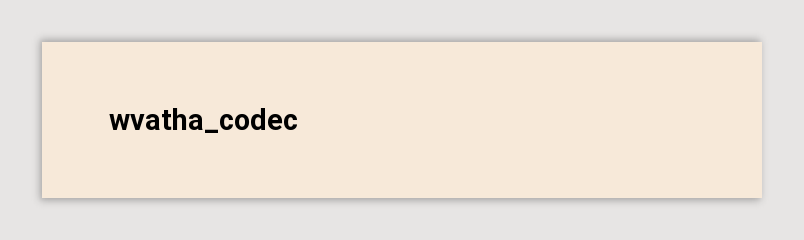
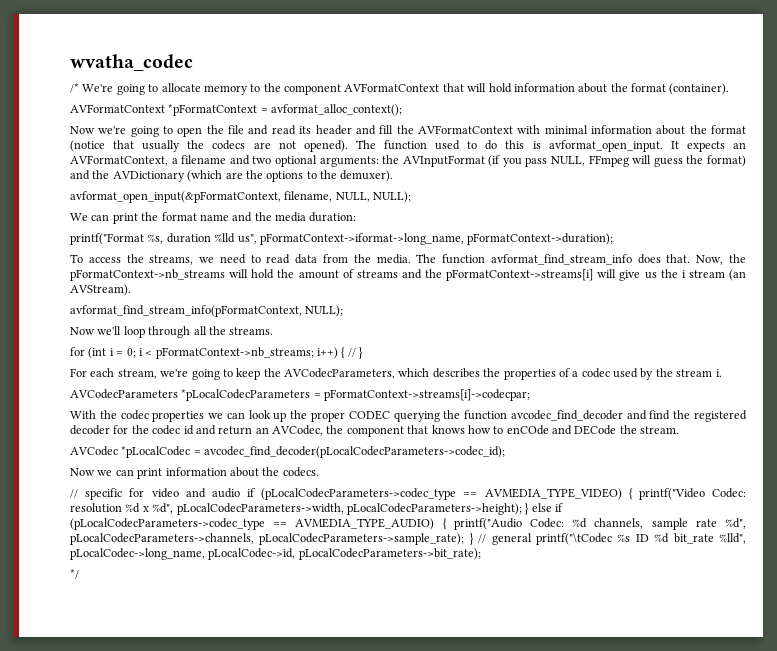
+ /* We're going to allocate memory to the component AVFormatContext that will hold information about the format (container).
+ AVFormatContext *pFormatContext = avformat_alloc_context();
+ Now we're going to open the file and read its header and fill the AVFormatContext with minimal information about the format (notice that usually the codecs are not opened). The function used to do this is avformat_open_input. It expects an AVFormatContext, a filename and two optional arguments: the AVInputFormat (if you pass NULL, FFmpeg will guess the format) and the AVDictionary (which are the options to the demuxer).
+ avformat_open_input(&pFormatContext, filename, NULL, NULL);
+ We can print the format name and the media duration:
+ printf("Format %s, duration %lld us", pFormatContext->iformat->long_name, pFormatContext->duration);
+ To access the streams, we need to read data from the media. The function avformat_find_stream_info does that. Now, the pFormatContext->nb_streams will hold the amount of streams and the pFormatContext->streams[i] will give us the i stream (an AVStream).
+ avformat_find_stream_info(pFormatContext, NULL);
+ Now we'll loop through all the streams.
+ for (int i = 0; i < pFormatContext->nb_streams; i++) { // }
+ For each stream, we're going to keep the AVCodecParameters, which describes the properties of a codec used by the stream i.
+ AVCodecParameters *pLocalCodecParameters = pFormatContext->streams[i]->codecpar;
+ With the codec properties we can look up the proper CODEC querying the function avcodec_find_decoder and find the registered decoder for the codec id and return an AVCodec, the component that knows how to enCOde and DECode the stream.
+ AVCodec *pLocalCodec = avcodec_find_decoder(pLocalCodecParameters->codec_id);
+ Now we can print information about the codecs.
+ // specific for video and audio if (pLocalCodecParameters->codec_type == AVMEDIA_TYPE_VIDEO) { printf("Video Codec: resolution %d x %d", pLocalCodecParameters->width, pLocalCodecParameters->height); } else if (pLocalCodecParameters->codec_type == AVMEDIA_TYPE_AUDIO) { printf("Audio Codec: %d channels, sample rate %d", pLocalCodecParameters->channels, pLocalCodecParameters->sample_rate); } // general printf("\tCodec %s ID %d bit_rate %lld", pLocalCodec->long_name, pLocalCodec->id, pLocalCodecParameters->bit_rate);
+ */

